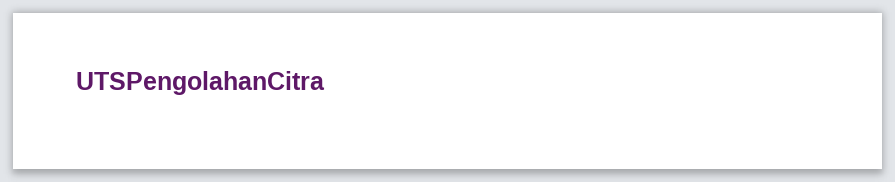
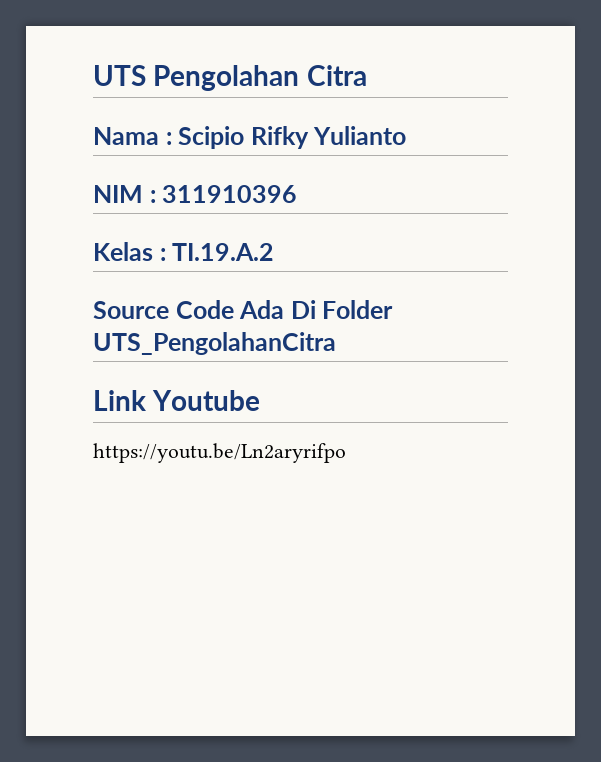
- UTSPengolahanCitra
+ UTS Pengolahan Citra
+ Nama : Scipio Rifky Yulianto
+ NIM : 311910396
+ Kelas : TI.19.A.2
+ Source Code Ada Di Folder UTS_PengolahanCitra
+ Link Youtube
+ https://youtu.be/Ln2aryrifpo

